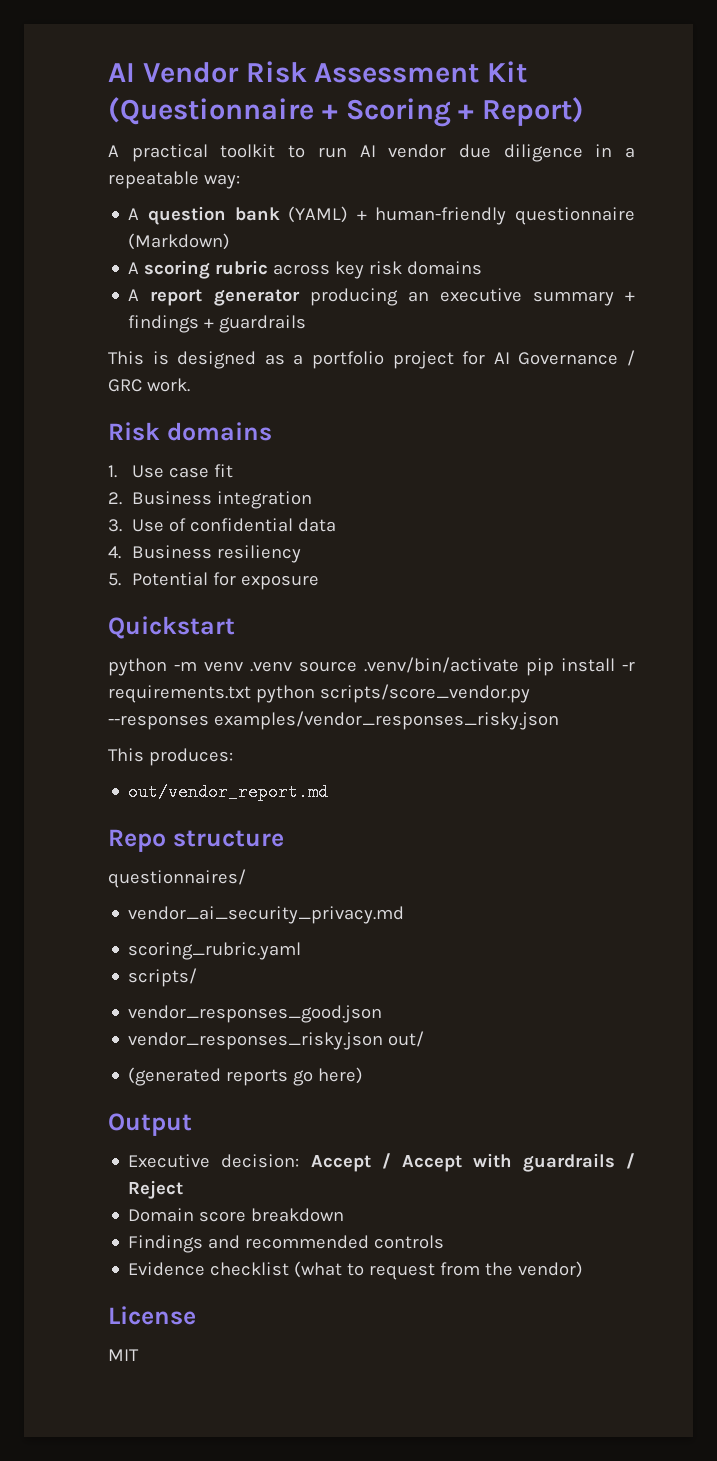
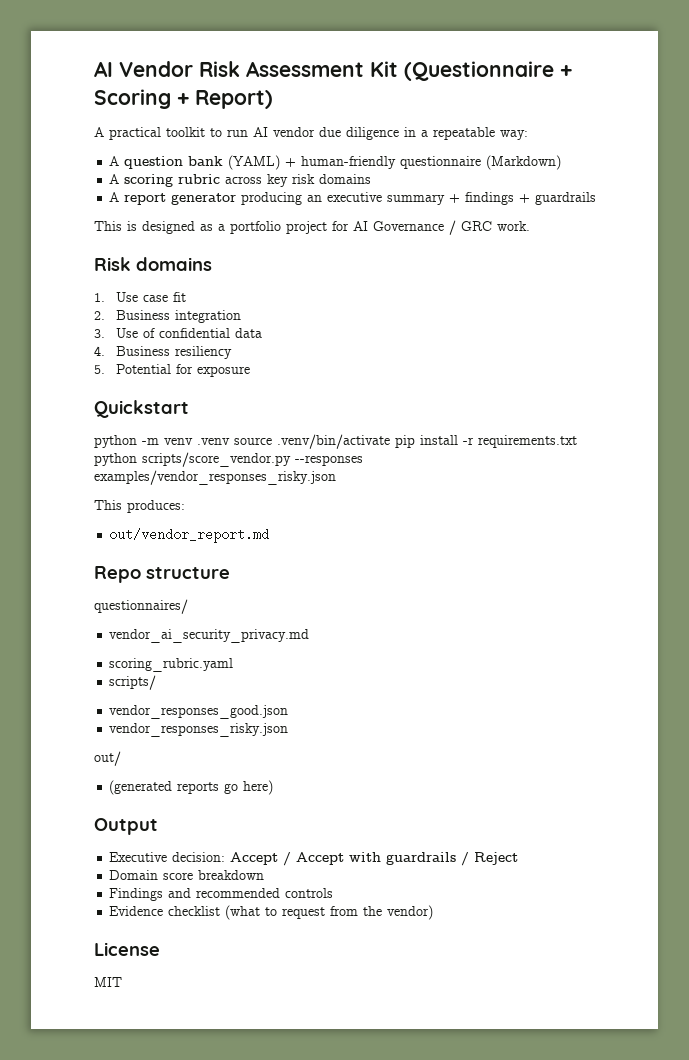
- vendor_responses_risky.json out/
+ vendor_responses_risky.json
+ out/

